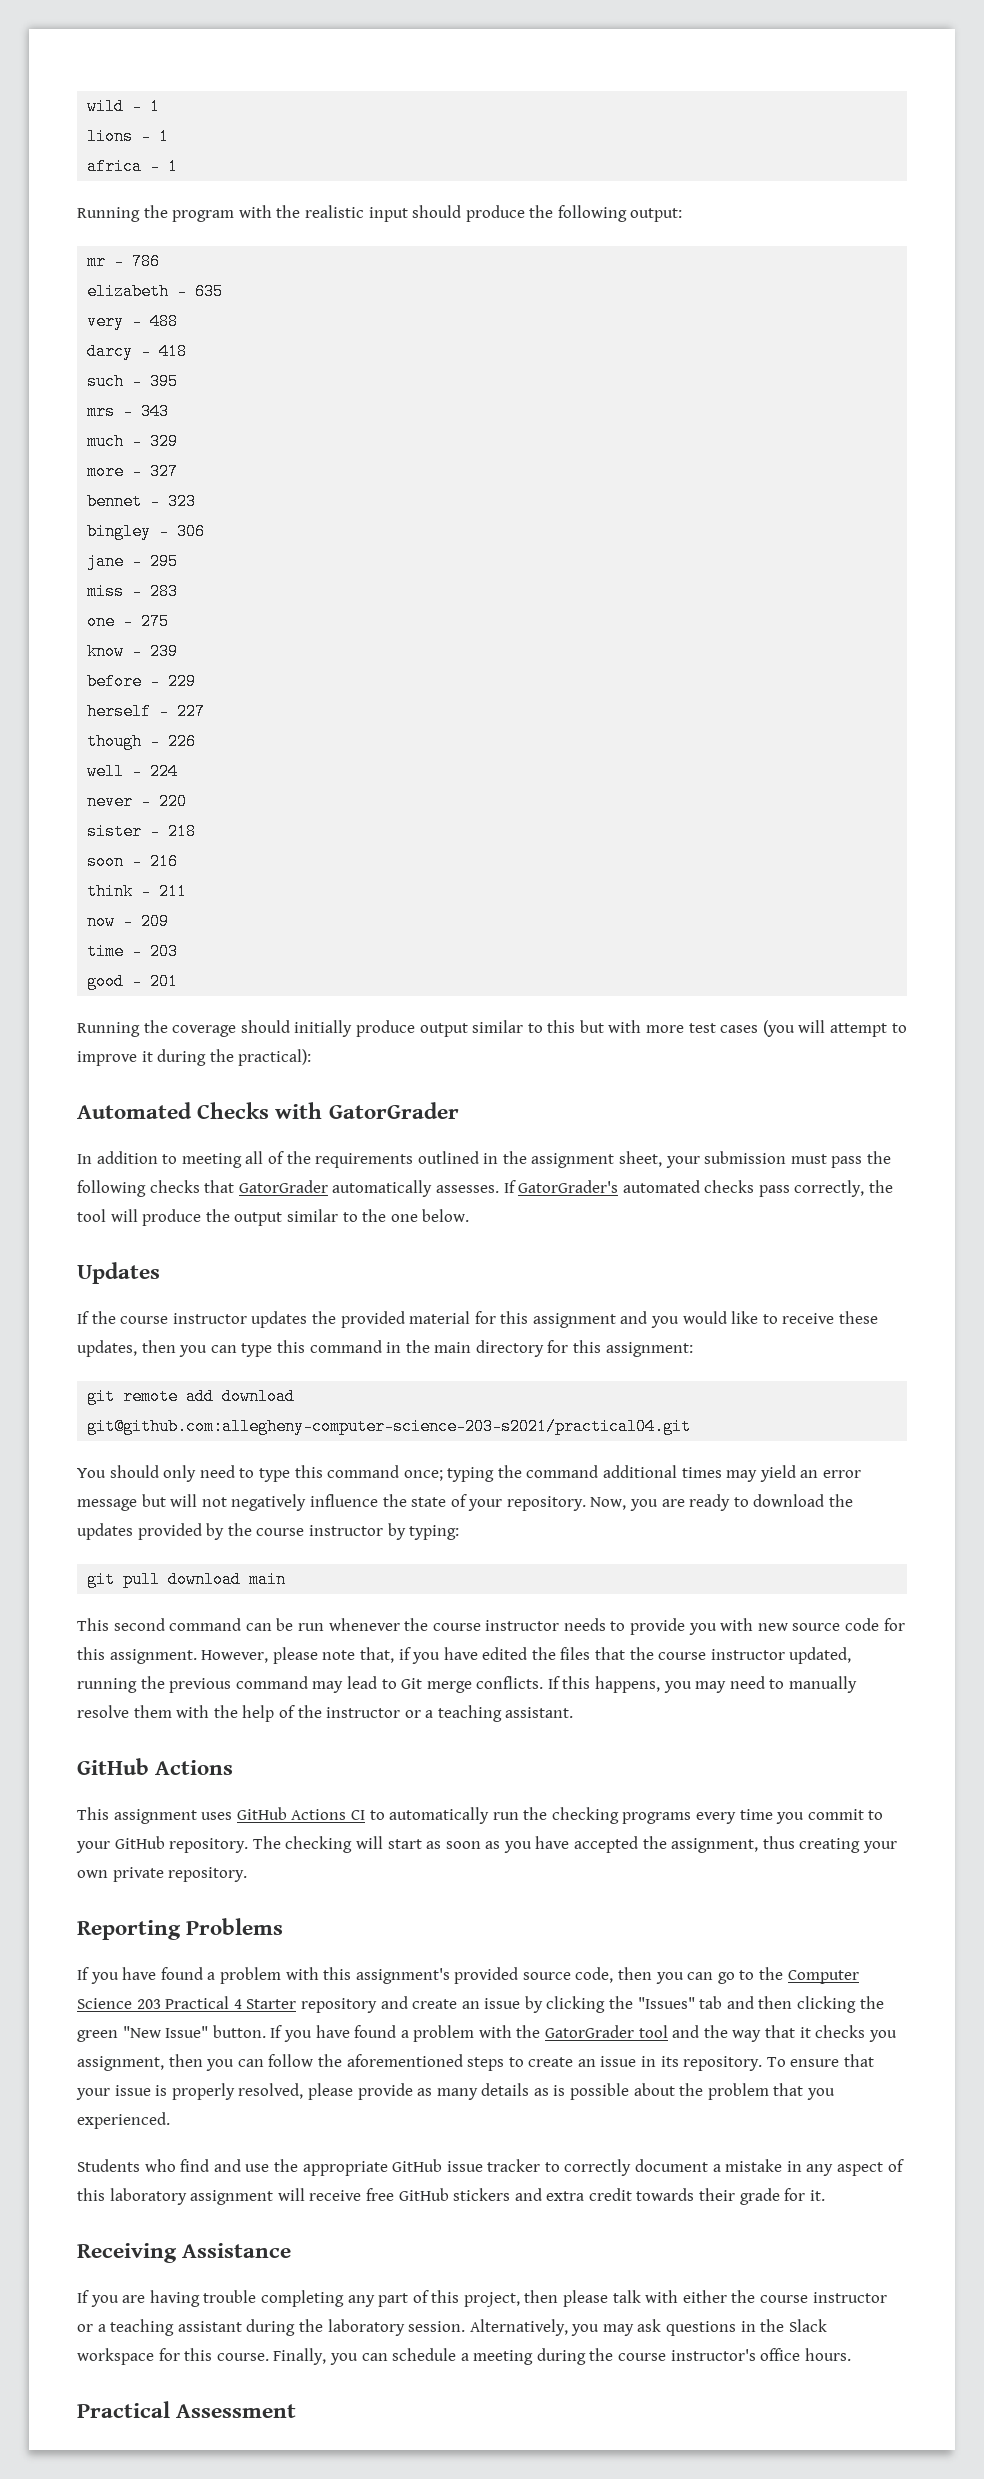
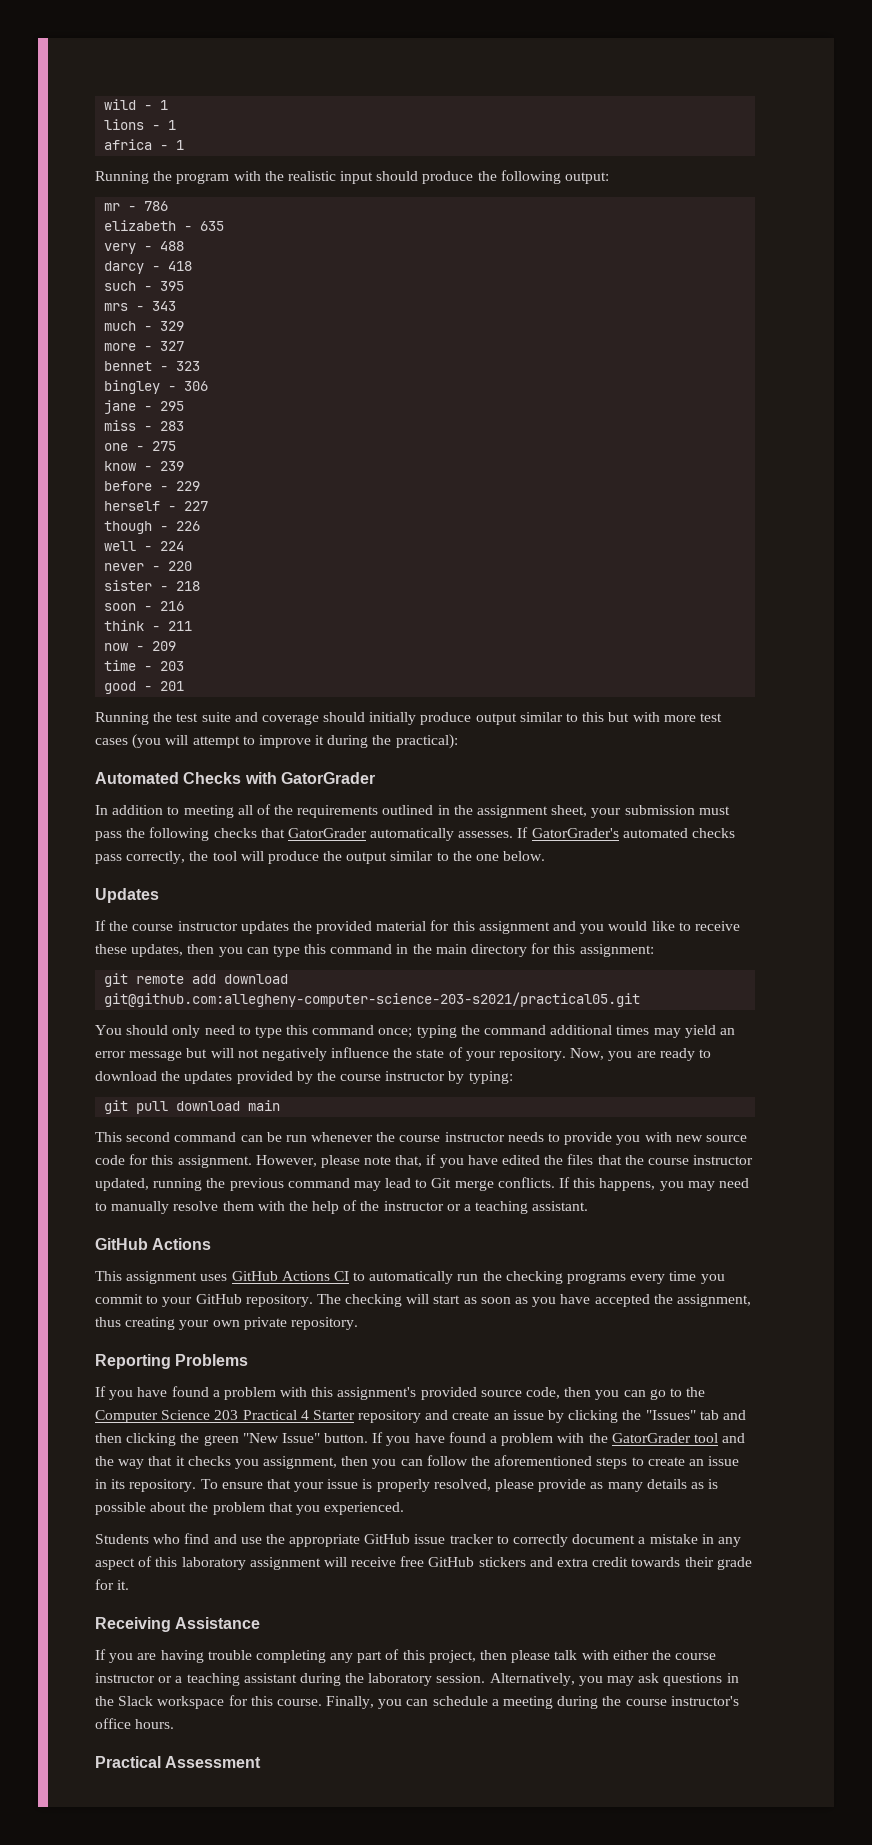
- Running the coverage should initially produce output similar to this but with more test cases (you will attempt to improve it during the practical):
+ Running the test suite and coverage should initially produce output similar to this but with more test cases (you will attempt to improve it during the practical):
- git remote add download git@github.com:allegheny-computer-science-203-s2021/practical04.git
+ git remote add download git@github.com:allegheny-computer-science-203-s2021/practical05.git

